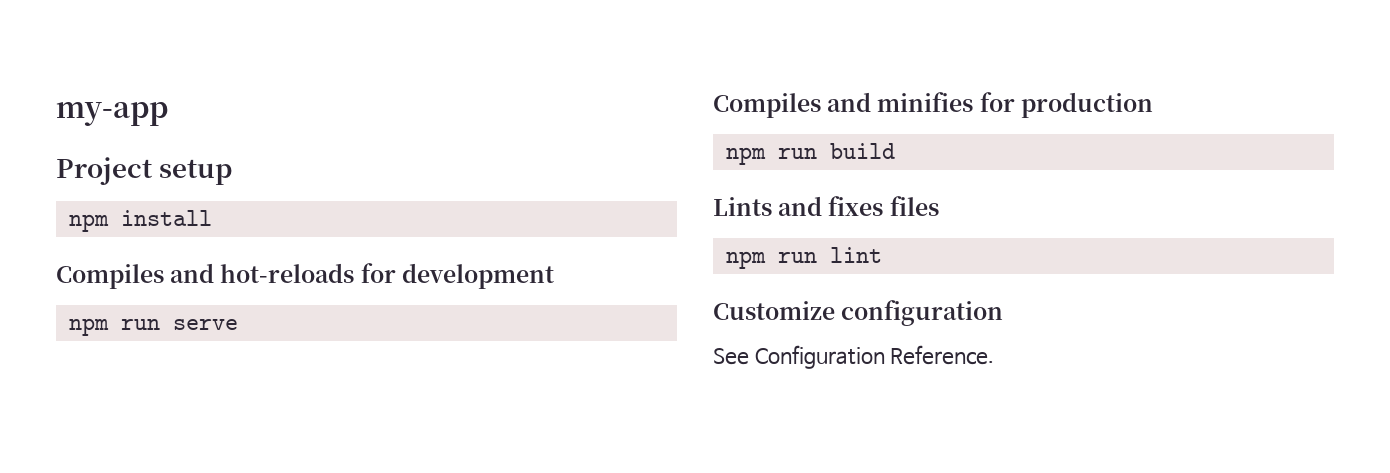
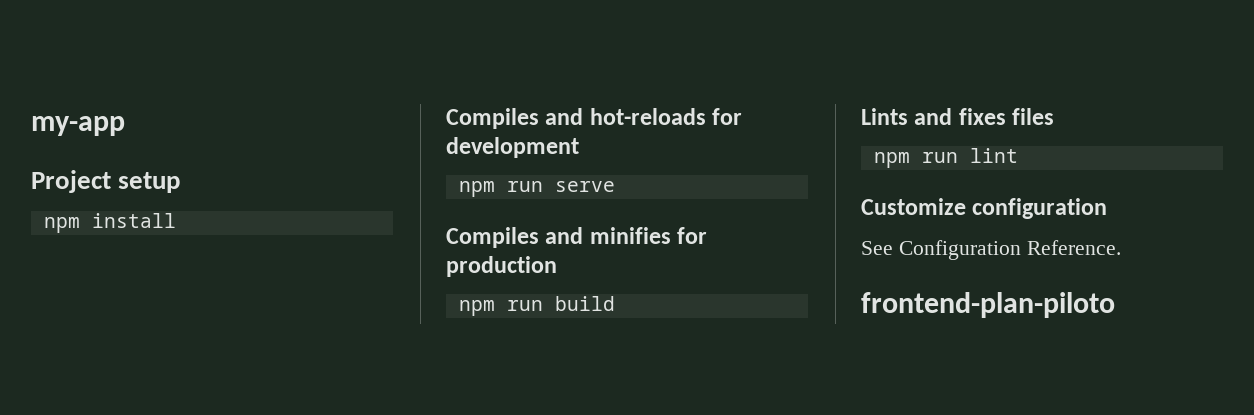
+ frontend-plan-piloto

